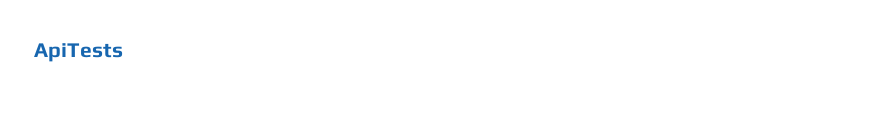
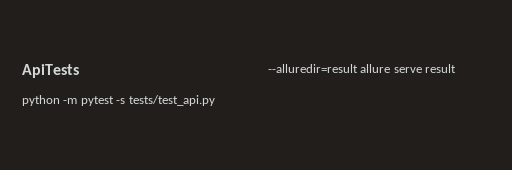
+ python -m pytest -s tests/test_api.py --alluredir=result allure serve result

